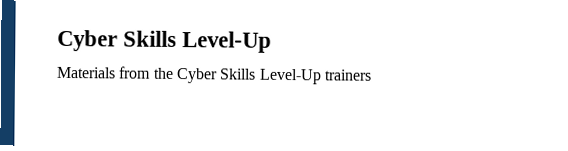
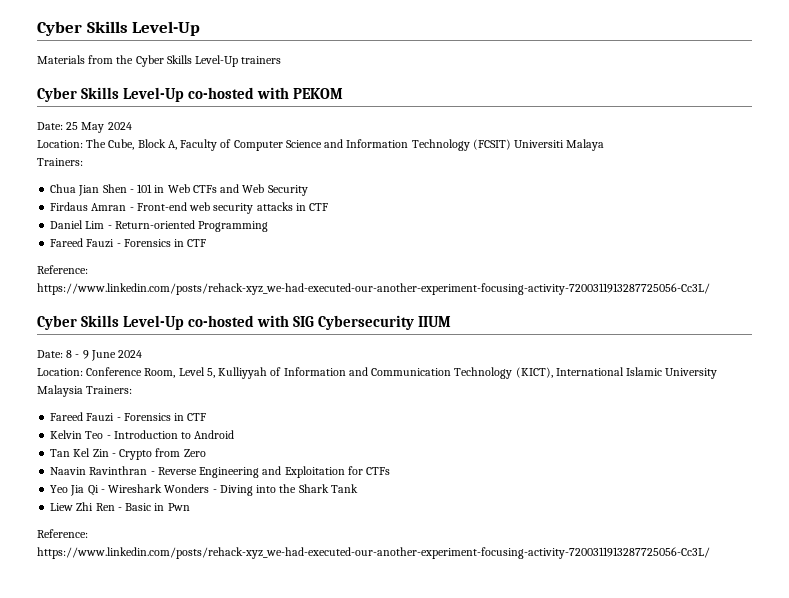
+ Cyber Skills Level-Up co-hosted with PEKOM
+ Date: 25 May 2024
+ Location: The Cube, Block A, Faculty of Computer Science and Information Technology (FCSIT) Universiti Malaya
+ Trainers:
+ Chua Jian Shen - 101 in Web CTFs and Web Security
+ Firdaus Amran - Front-end web security attacks in CTF
+ Daniel Lim - Return-oriented Programming
+ Fareed Fauzi - Forensics in CTF
+ Reference: https://www.linkedin.com/posts/rehack-xyz_we-had-executed-our-another-experiment-focusing-activity-7200311913287725056-Cc3L/
+ Cyber Skills Level-Up co-hosted with SIG Cybersecurity IIUM
+ Date: 8 - 9 June 2024
+ Location: Conference Room, Level 5, Kulliyyah of Information and Communication Technology (KICT), International Islamic University Malaysia Trainers:
+ Fareed Fauzi - Forensics in CTF
+ Kelvin Teo - Introduction to Android
+ Tan Kel Zin - Crypto from Zero
+ Naavin Ravinthran - Reverse Engineering and Exploitation for CTFs
+ Yeo Jia Qi - Wireshark Wonders - Diving into the Shark Tank
+ Liew Zhi Ren - Basic in Pwn
+ Reference: https://www.linkedin.com/posts/rehack-xyz_we-had-executed-our-another-experiment-focusing-activity-7200311913287725056-Cc3L/

